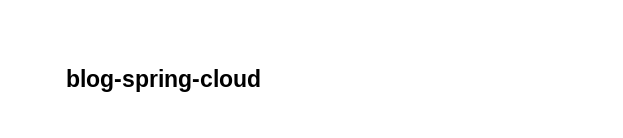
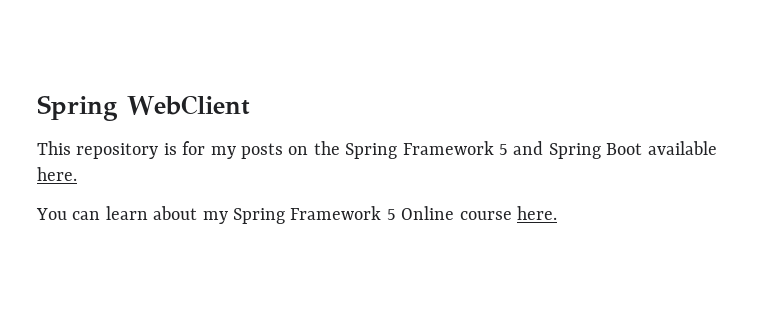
- blog-spring-cloud
+ Spring WebClient
+ This repository is for my posts on the Spring Framework 5 and Spring Boot available here.
+ You can learn about my Spring Framework 5 Online course here.

